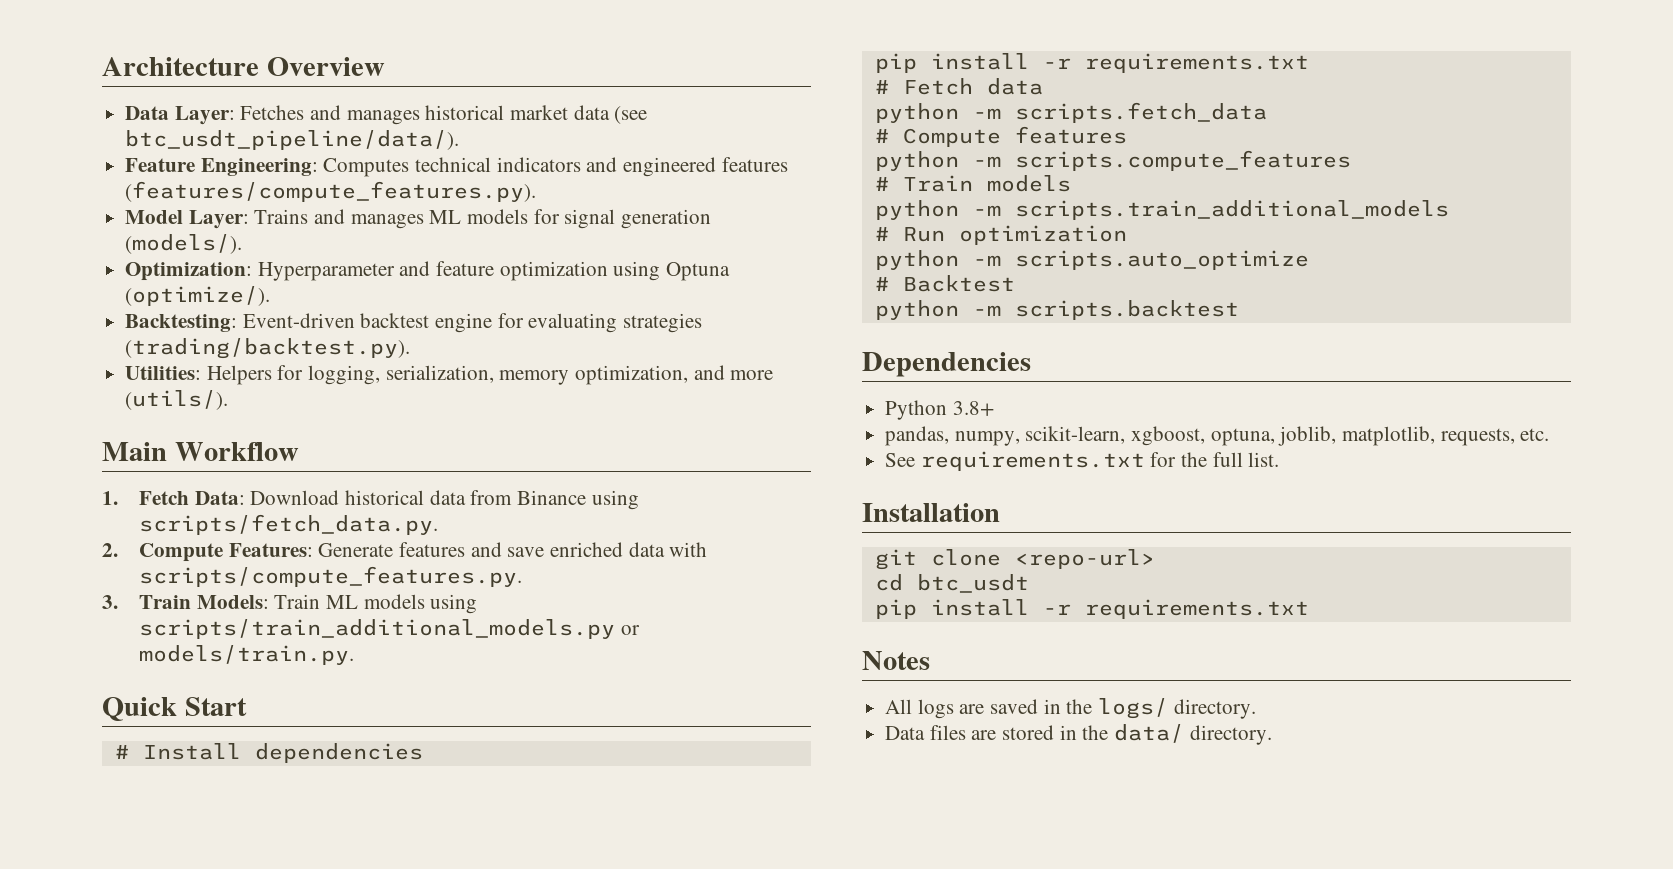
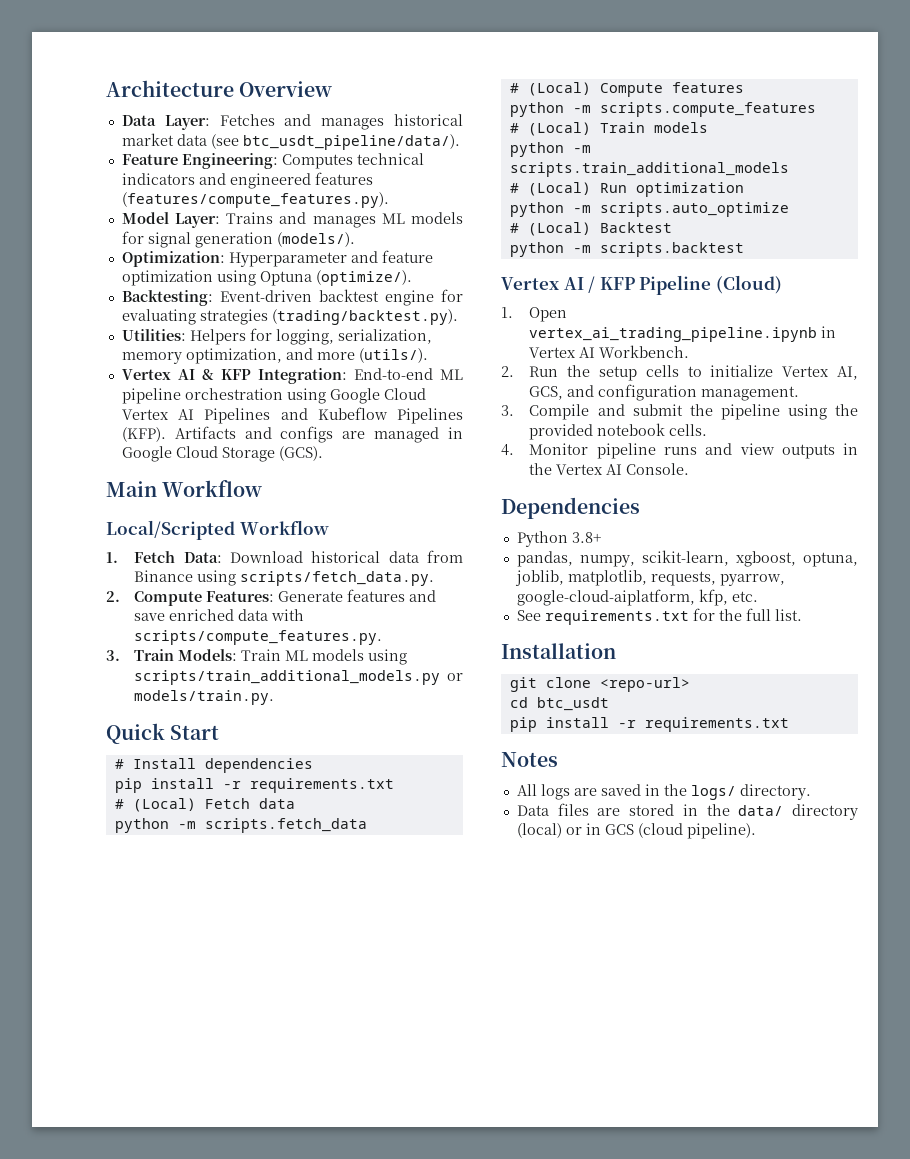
+ Vertex AI & KFP Integration: End-to-end ML pipeline orchestration using Google Cloud Vertex AI Pipelines and Kubeflow Pipelines (KFP). Artifacts and configs are managed in Google Cloud Storage (GCS).
+ Local/Scripted Workflow
- # Fetch data
+ # (Local) Fetch data
- # Compute features
+ # (Local) Compute features
- # Train models
+ # (Local) Train models
- # Run optimization
+ # (Local) Run optimization
- # Backtest
+ # (Local) Backtest
+ Vertex AI / KFP Pipeline (Cloud)
+ 1. Open vertex_ai_trading_pipeline.ipynb in Vertex AI Workbench.
+ 2. Run the setup cells to initialize Vertex AI, GCS, and configuration management.
+ 3. Compile and submit the pipeline using the provided notebook cells.
+ 4. Monitor pipeline runs and view outputs in the Vertex AI Console.
- pandas, numpy, scikit-learn, xgboost, optuna, joblib, matplotlib, requests, etc.
+ pandas, numpy, scikit-learn, xgboost, optuna, joblib, matplotlib, requests, pyarrow, google-cloud-aiplatform, kfp, etc.
- Data files are stored in the data/ directory.
+ Data files are stored in the data/ directory (local) or in GCS (cloud pipeline).

